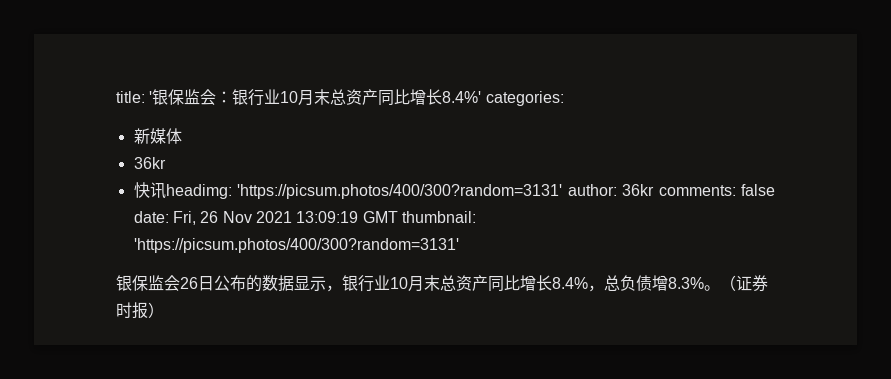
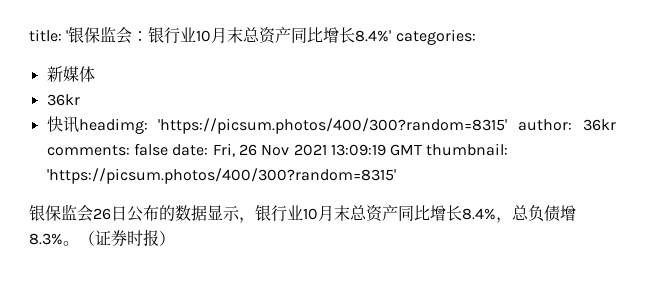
- 快讯headimg: 'https://picsum.photos/400/300?random=3131' author: 36kr comments: false date: Fri, 26 Nov 2021 13:09:19 GMT thumbnail: 'https://picsum.photos/400/300?random=3131'
+ 快讯headimg: 'https://picsum.photos/400/300?random=8315' author: 36kr comments: false date: Fri, 26 Nov 2021 13:09:19 GMT thumbnail: 'https://picsum.photos/400/300?random=8315'

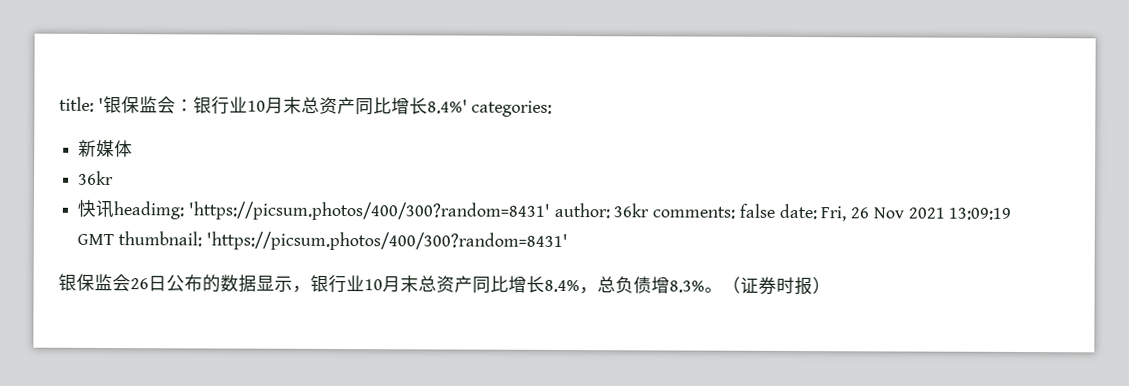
- 快讯headimg: 'https://picsum.photos/400/300?random=8315' author: 36kr comments: false date: Fri, 26 Nov 2021 13:09:19 GMT thumbnail: 'https://picsum.photos/400/300?random=8315'
+ 快讯headimg: 'https://picsum.photos/400/300?random=8431' author: 36kr comments: false date: Fri, 26 Nov 2021 13:09:19 GMT thumbnail: 'https://picsum.photos/400/300?random=8431'

